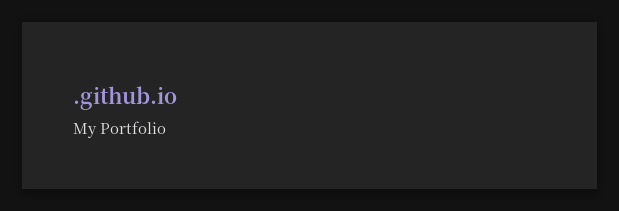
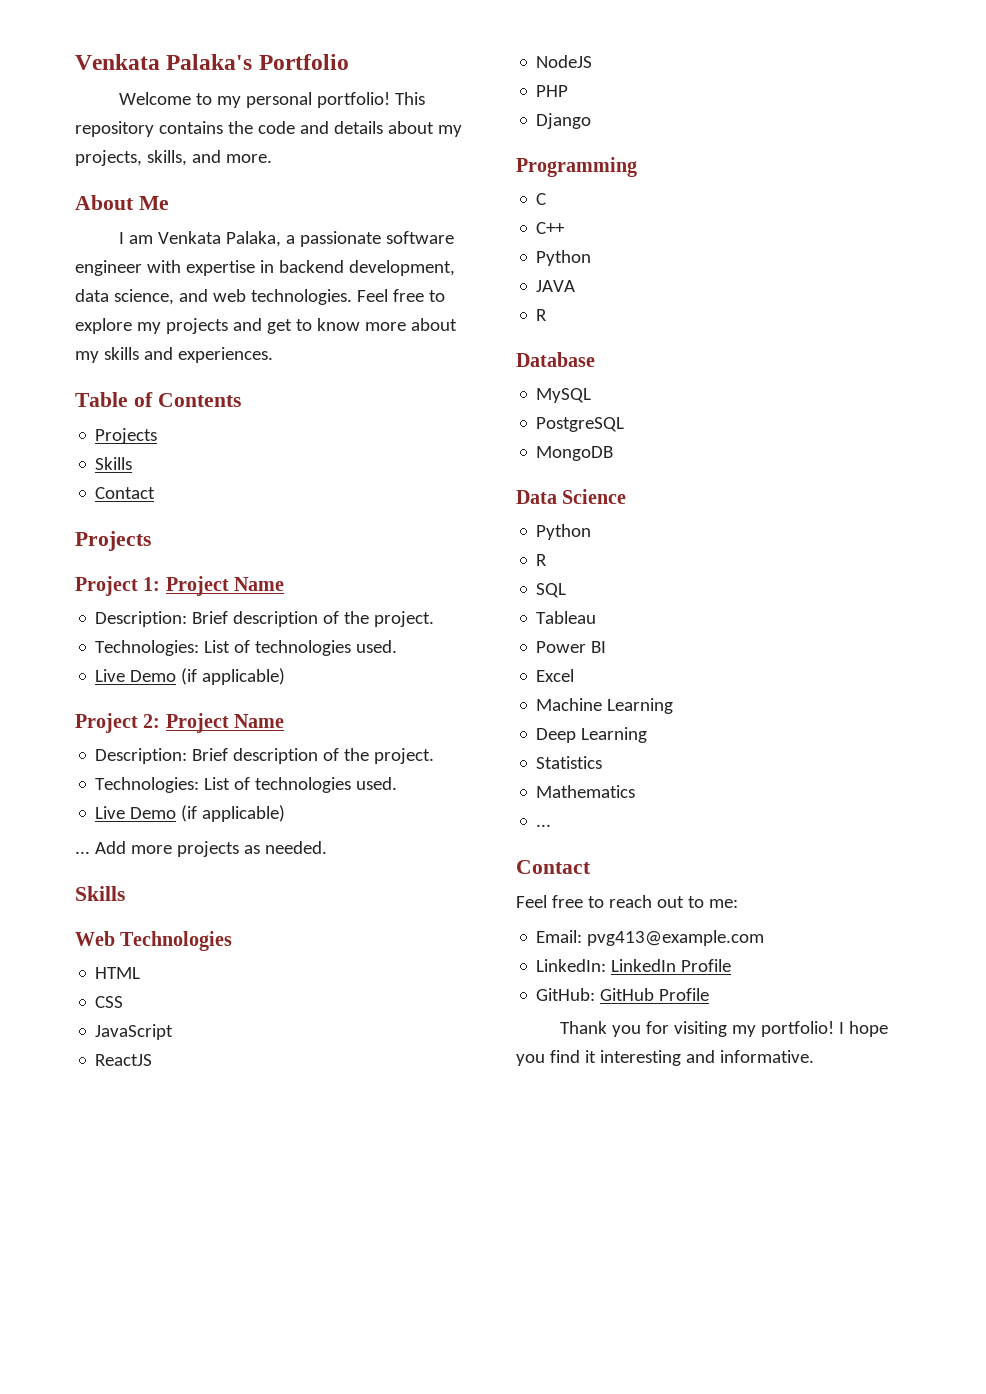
- .github.io
- My Portfolio
+ Venkata Palaka's Portfolio
+ Welcome to my personal portfolio! This repository contains the code and details about my projects, skills, and more.
+ About Me
+ I am Venkata Palaka, a passionate software engineer with expertise in backend development, data science, and web technologies. Feel free to explore my projects and get to know more about my skills and experiences.
+ Table of Contents
+ Projects
+ Skills
+ Contact
+ Projects
+ Project 1: Project Name
+ Description: Brief description of the project.
+ Technologies: List of technologies used.
+ Live Demo (if applicable)
+ Project 2: Project Name
+ Description: Brief description of the project.
+ Technologies: List of technologies used.
+ Live Demo (if applicable)
+ ... Add more projects as needed.
+ Skills
+ Web Technologies
+ HTML
+ CSS
+ JavaScript
+ ReactJS
+ NodeJS
+ PHP
+ Django
+ Programming
+ C
+ C++
+ Python
+ JAVA
+ R
+ Database
+ MySQL
+ PostgreSQL
+ MongoDB
+ Data Science
+ Python
+ R
+ SQL
+ Tableau
+ Power BI
+ Excel
+ Machine Learning
+ Deep Learning
+ Statistics
+ Mathematics
+ ...
+ Contact
+ Feel free to reach out to me:
+ Email: pvg413@example.com
+ LinkedIn: LinkedIn Profile
+ GitHub: GitHub Profile
+ Thank you for visiting my portfolio! I hope you find it interesting and informative.

